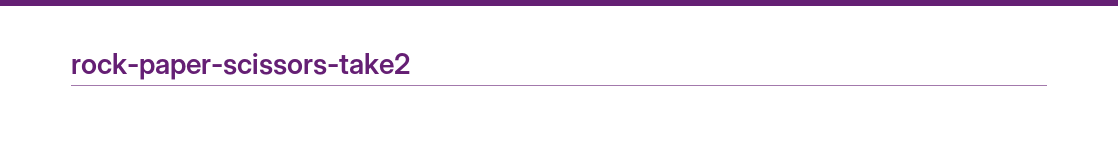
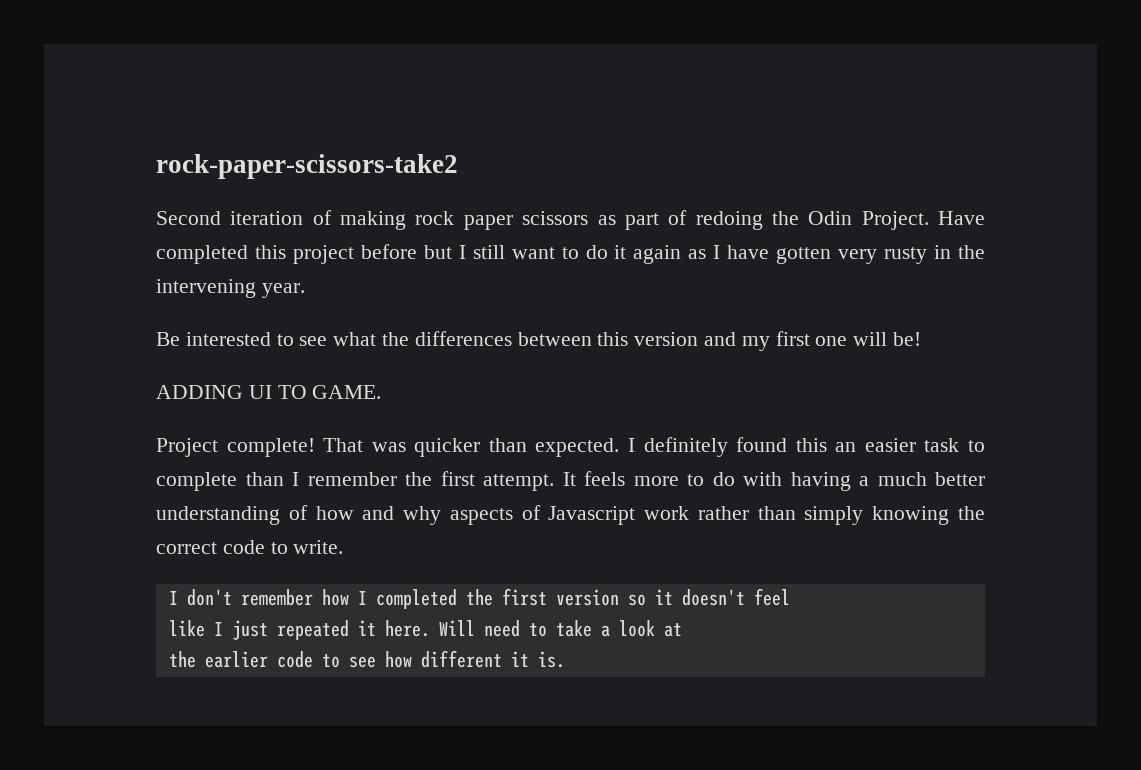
+ Second iteration of making rock paper scissors as part of redoing the Odin Project. Have completed this project before but I still want to do it again as I have gotten very rusty in the intervening year.
+ Be interested to see what the differences between this version and my first one will be!
+ ADDING UI TO GAME.
+ Project complete! That was quicker than expected. I definitely found this an easier task to complete than I remember the first attempt. It feels more to do with having a much better understanding of how and why aspects of Javascript work rather than simply knowing the correct code to write.
+ I don't remember how I completed the first version so it doesn't feel
+ like I just repeated it here. Will need to take a look at
+ the earlier code to see how different it is.

